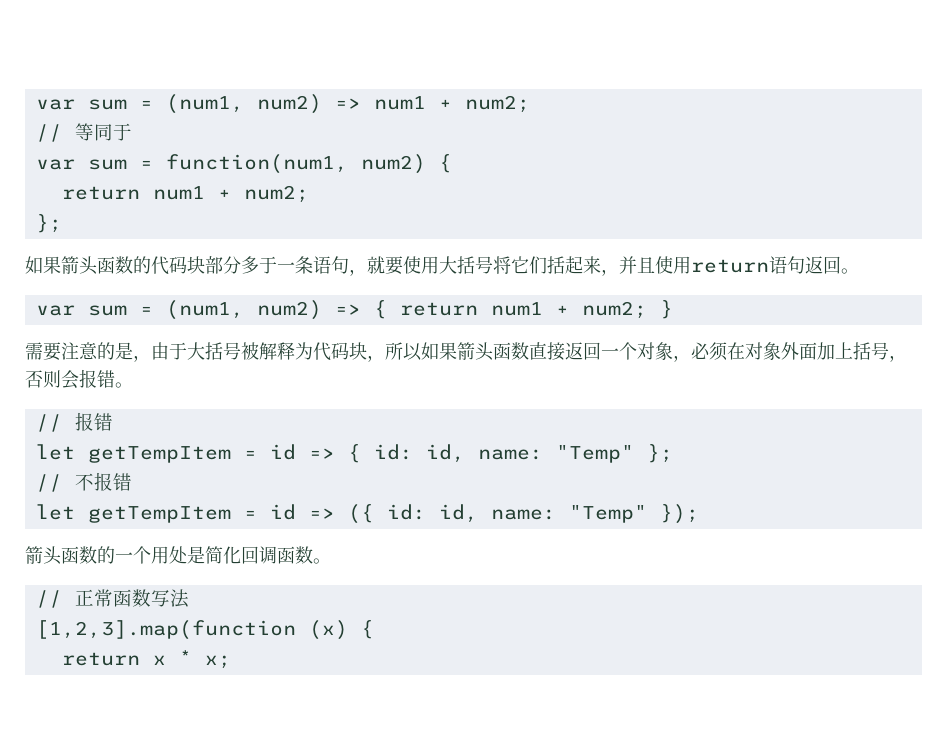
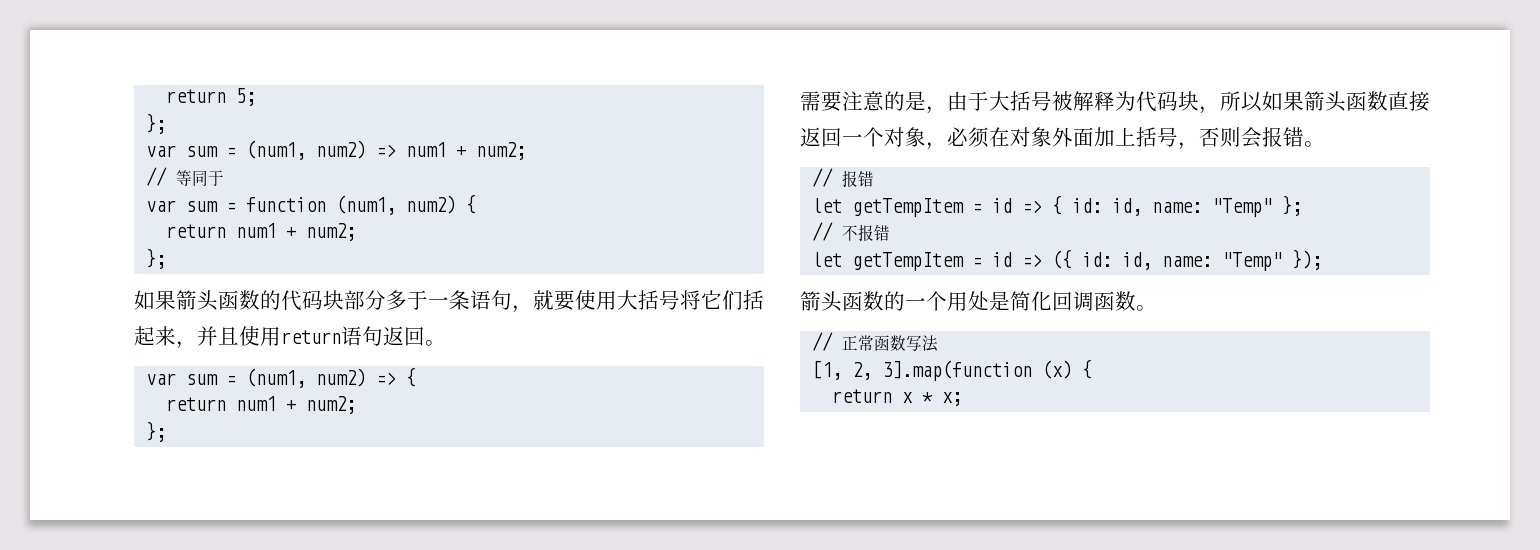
+ return 5;
+ };
- var sum = function(num1, num2) {
+ var sum = function (num1, num2) {
- var sum = (num1, num2) => { return num1 + num2; }
+ var sum = (num1, num2) => {
+ return num1 + num2;
+ };
- [1,2,3].map(function (x) {
+ [1, 2, 3].map(function (x) {

